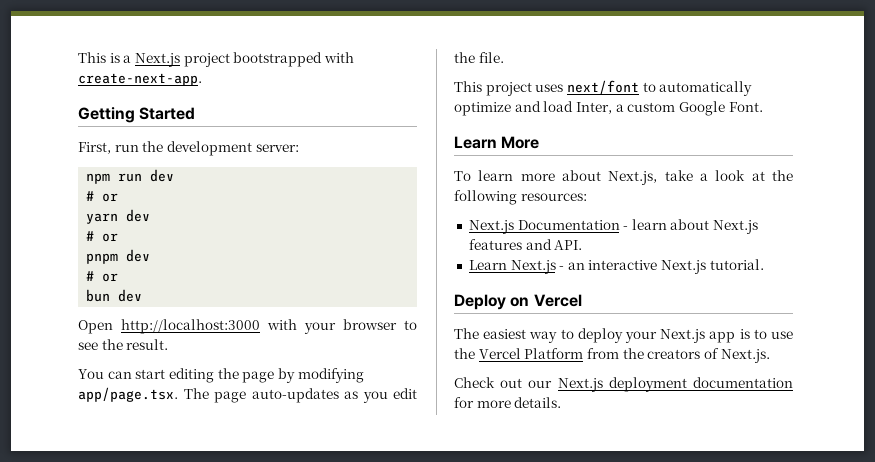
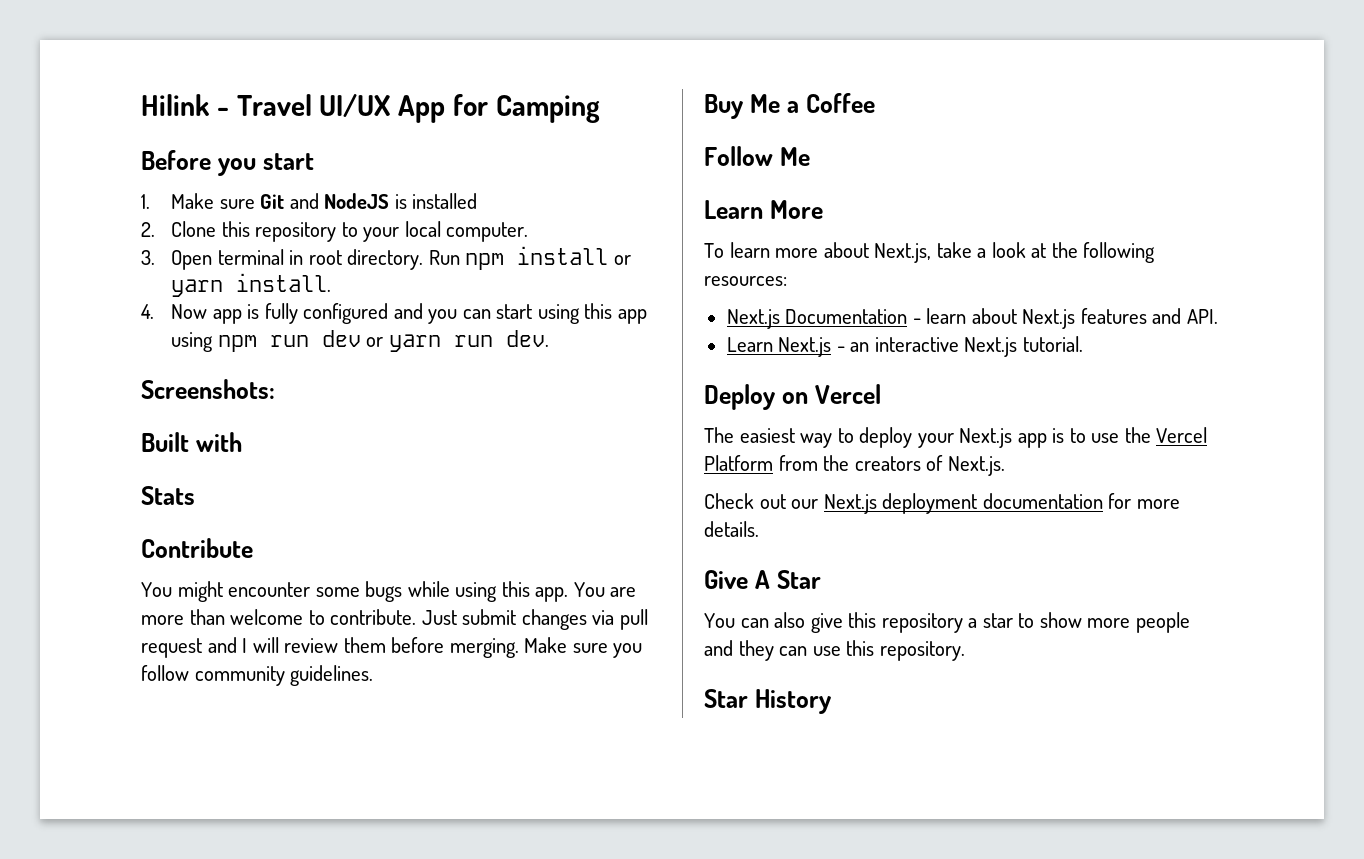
- This is a Next.js project bootstrapped with create-next-app.
- Getting Started
- First, run the development server:
- npm run dev
- # or
- yarn dev
- # or
- pnpm dev
- # or
- bun dev
- Open http://localhost:3000 with your browser to see the result.
- You can start editing the page by modifying app/page.tsx. The page auto-updates as you edit the file.
- This project uses next/font to automatically optimize and load Inter, a custom Google Font.
+ Hilink - Travel UI/UX App for Camping
+ Before you start
+ 1. Make sure Git and NodeJS is installed
+ 2. Clone this repository to your local computer.
+ 3. Open terminal in root directory. Run npm install or yarn install.
+ 4. Now app is fully configured and you can start using this app using npm run dev or yarn run dev.
+ Screenshots:
+ Built with
+ Stats
+ Contribute
+ You might encounter some bugs while using this app. You are more than welcome to contribute. Just submit changes via pull request and I will review them before merging. Make sure you follow community guidelines.
+ Buy Me a Coffee
+ Follow Me
+ Give A Star
+ You can also give this repository a star to show more people and they can use this repository.
+ Star History

